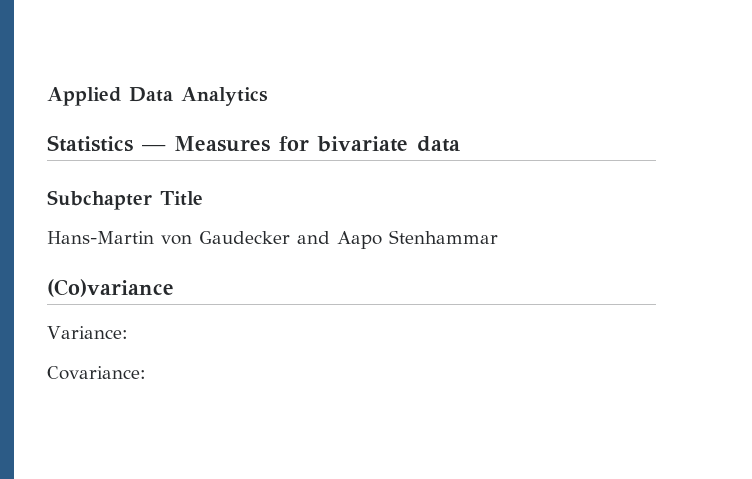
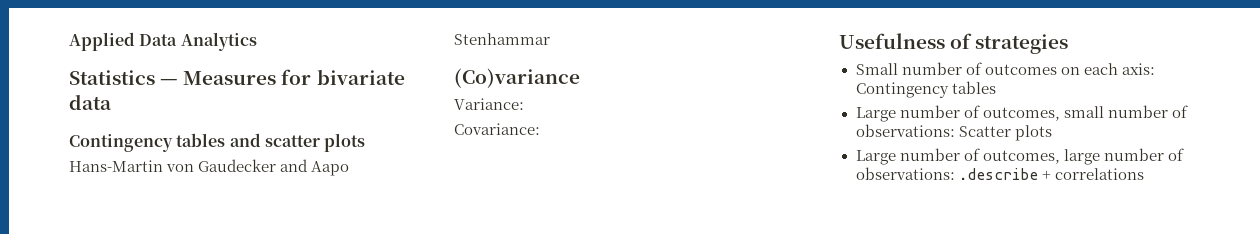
- Subchapter Title
+ Contingency tables and scatter plots
+ Usefulness of strategies
+ Small number of outcomes on each axis: Contingency tables
+ Large number of outcomes, small number of observations: Scatter plots
+ Large number of outcomes, large number of observations: .describe + correlations

